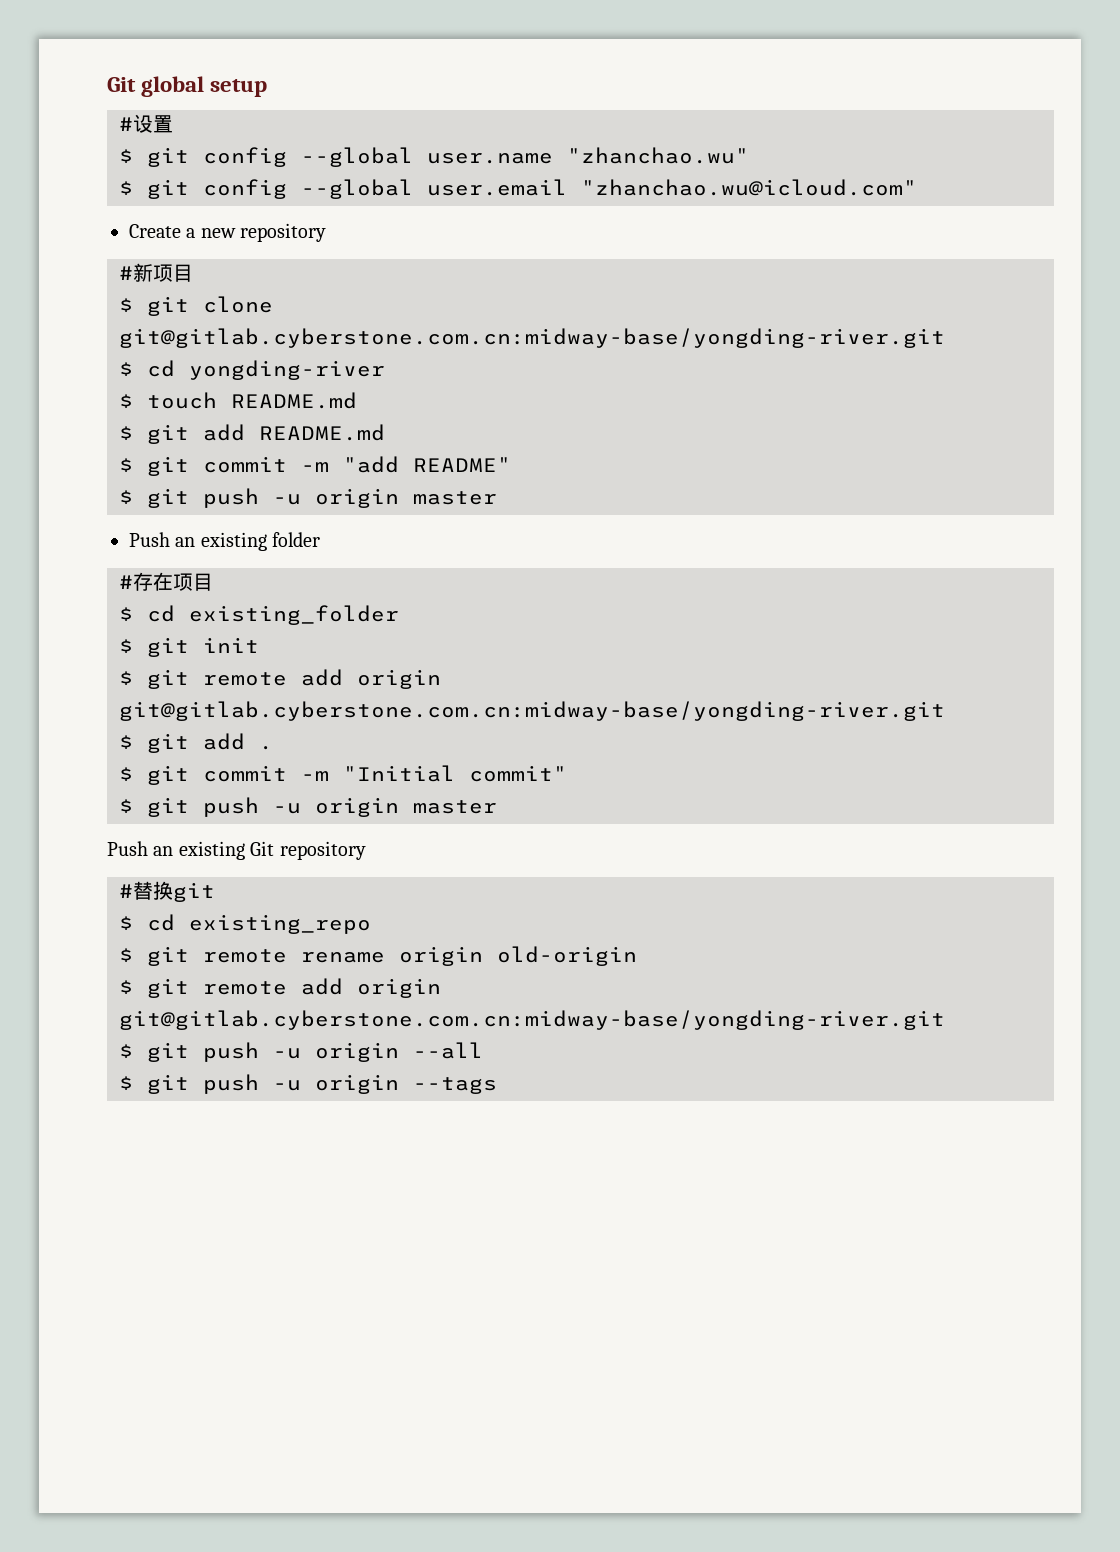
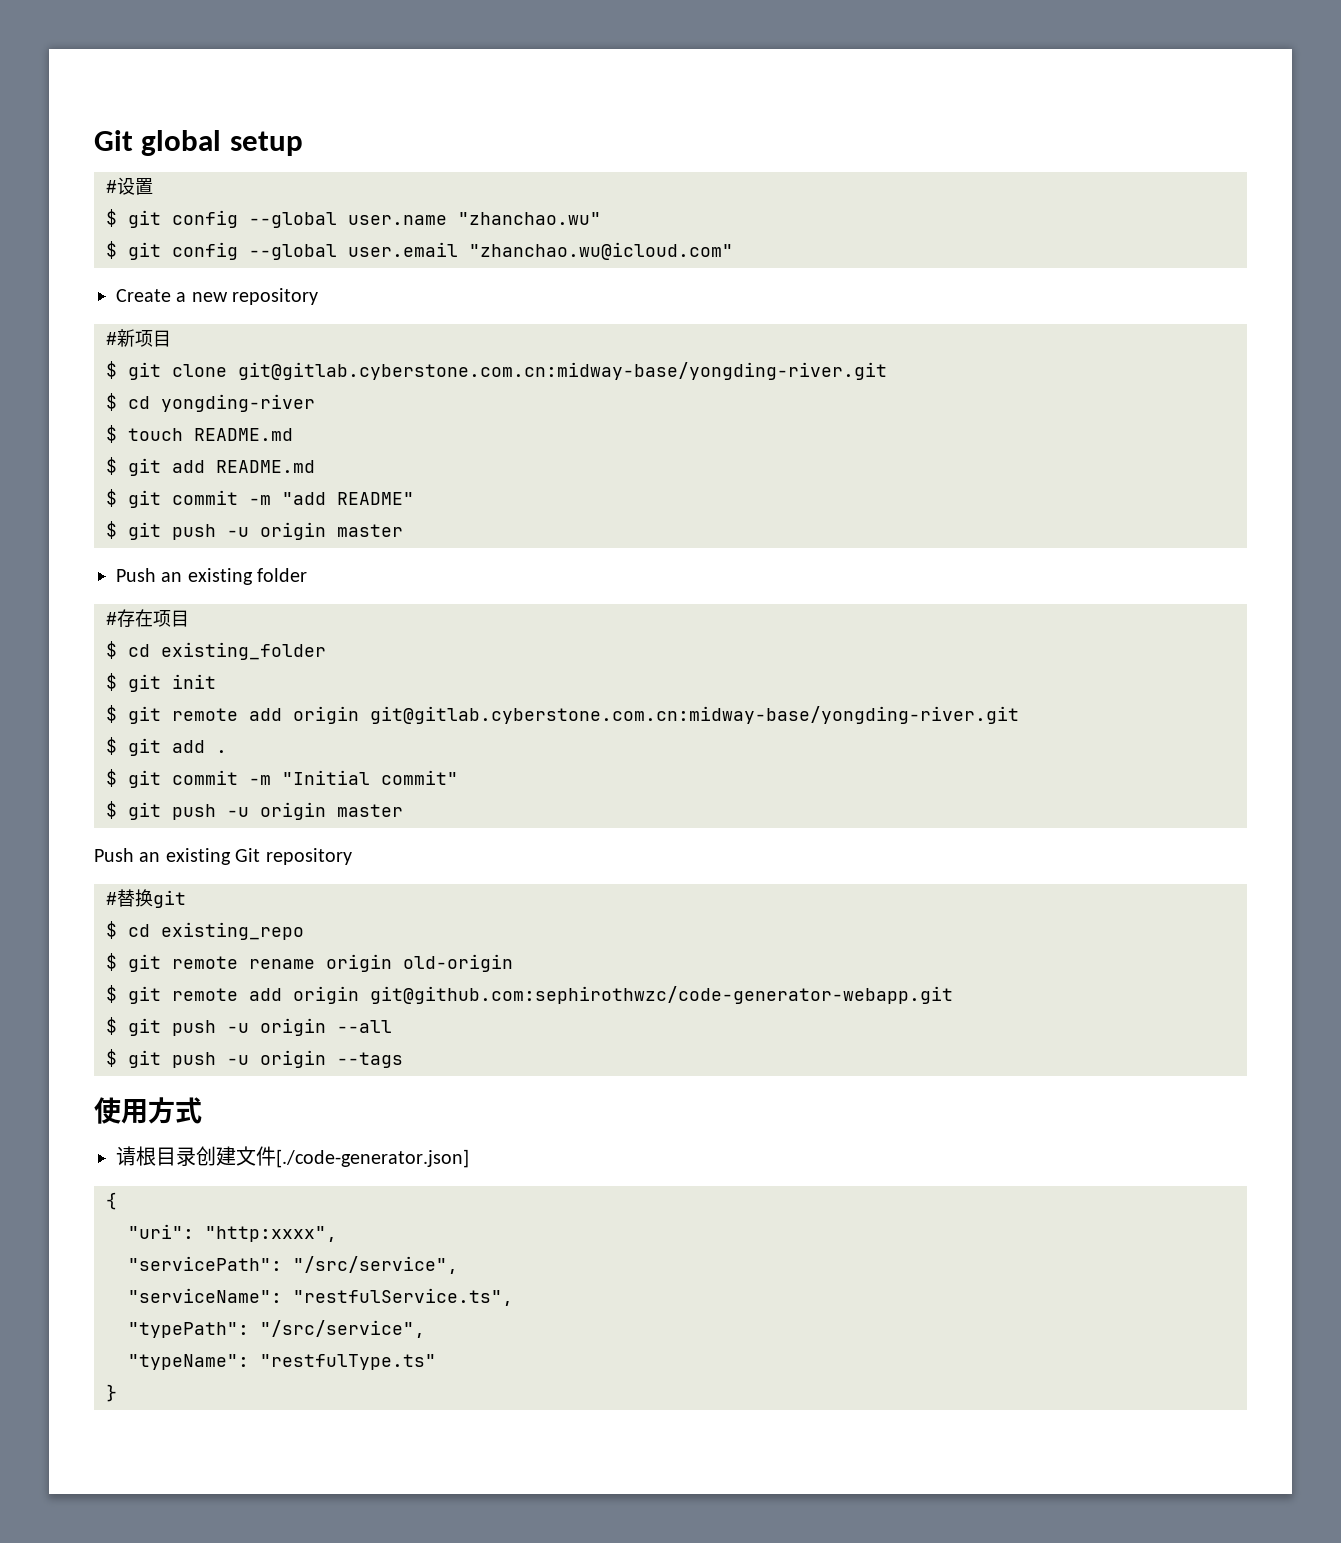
  $ git remote rename origin old-origin
- $ git remote add origin git@gitlab.cyberstone.com.cn:midway-base/yongding-river.git
+ $ git remote add origin git@github.com:sephirothwzc/code-generator-webapp.git
+ 使用方式
+ 请根目录创建文件[./code-generator.json]
+ {
+ "uri": "http:xxxx",
+ "servicePath": "/src/service",
+ "serviceName": "restfulService.ts",
+ "typePath": "/src/service",
+ "typeName": "restfulType.ts"
+ }

